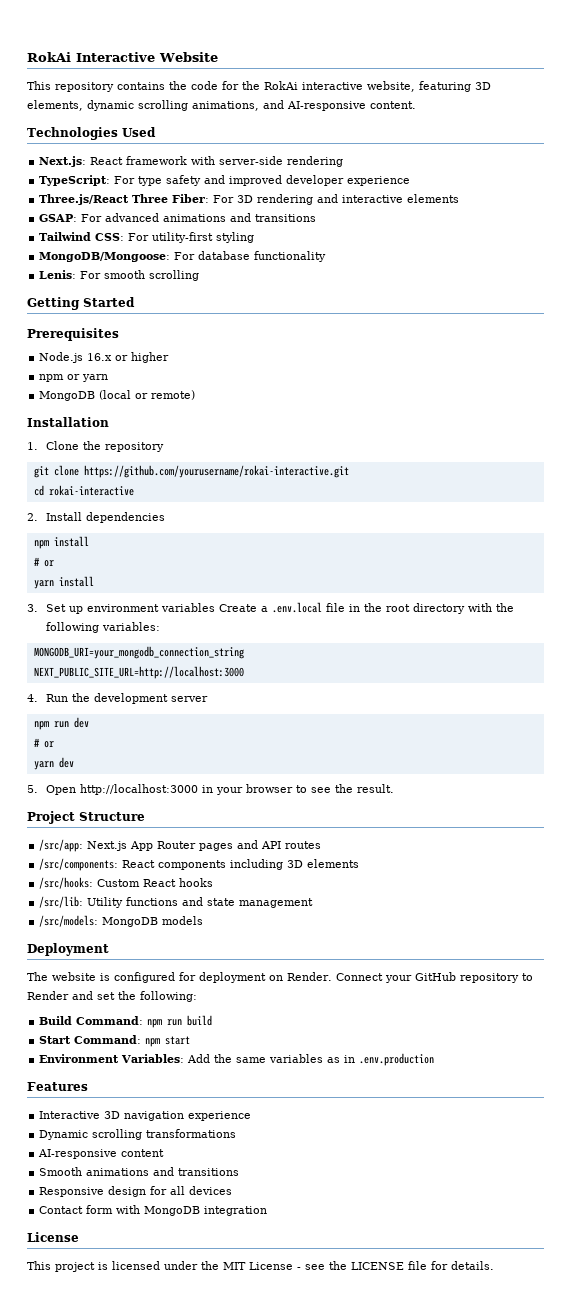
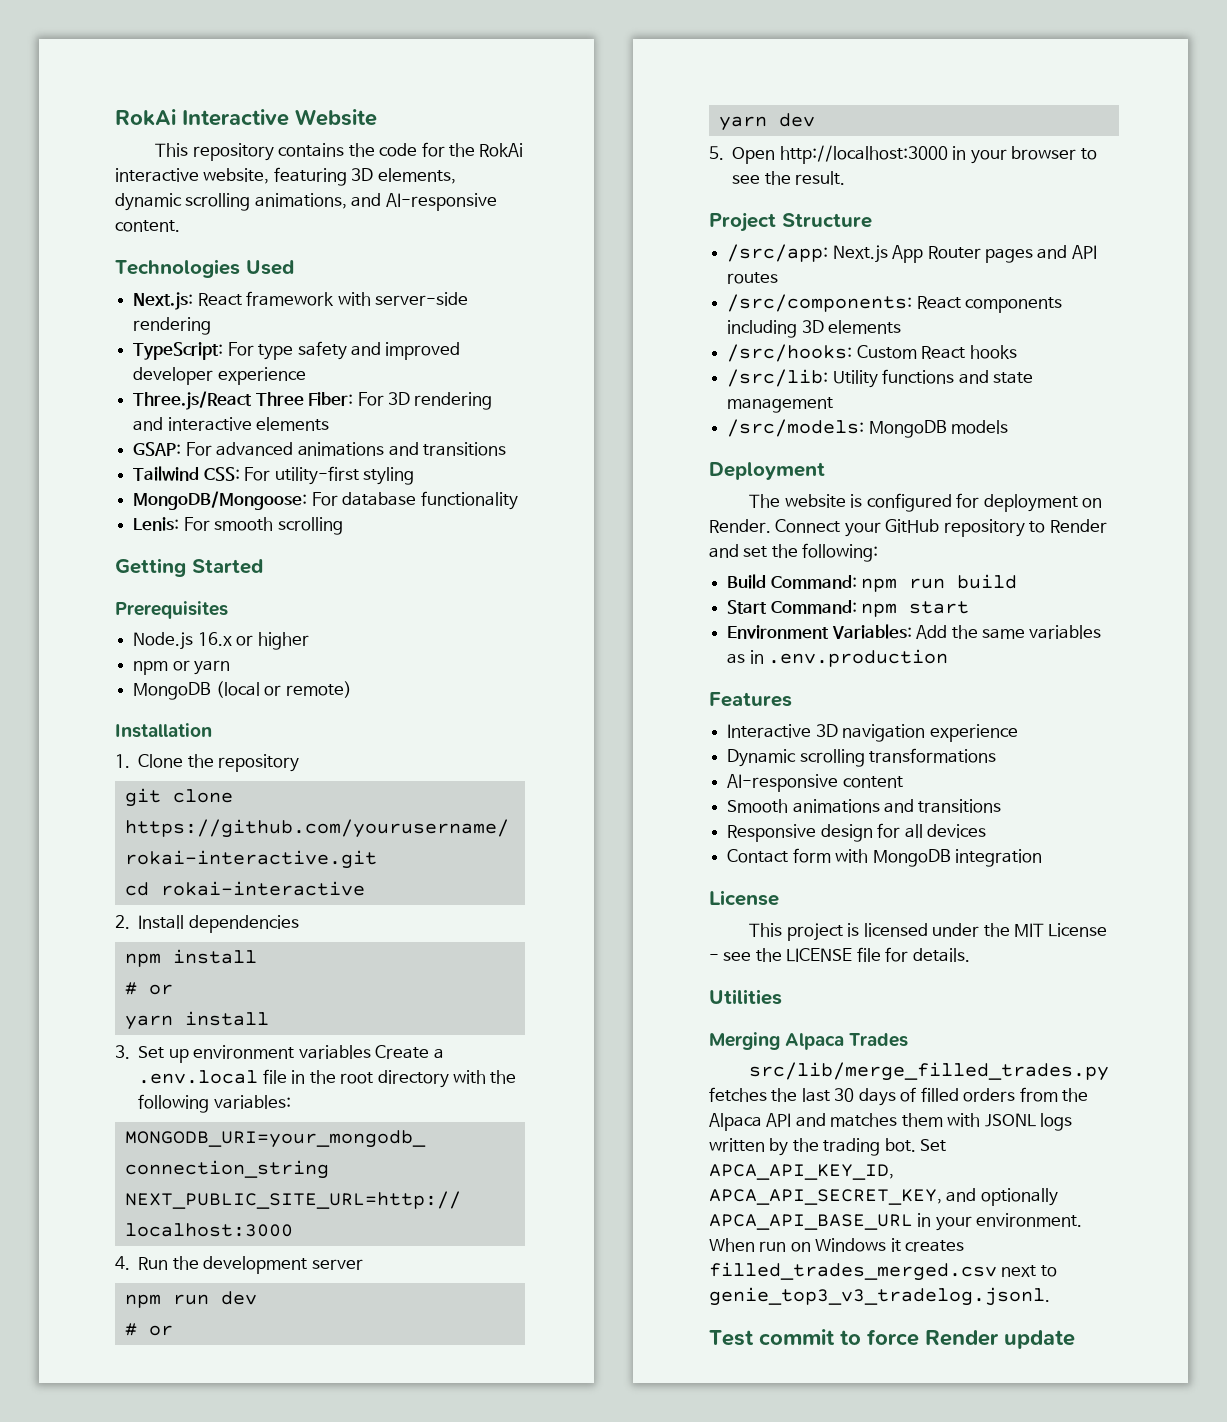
+ Utilities
+ Merging Alpaca Trades
+ src/lib/merge_filled_trades.py fetches the last 30 days of filled orders from the Alpaca API and matches them with JSONL logs written by the trading bot. Set APCA_API_KEY_ID, APCA_API_SECRET_KEY, and optionally APCA_API_BASE_URL in your environment. When run on Windows it creates filled_trades_merged.csv next to genie_top3_v3_tradelog.jsonl.
+ Test commit to force Render update

